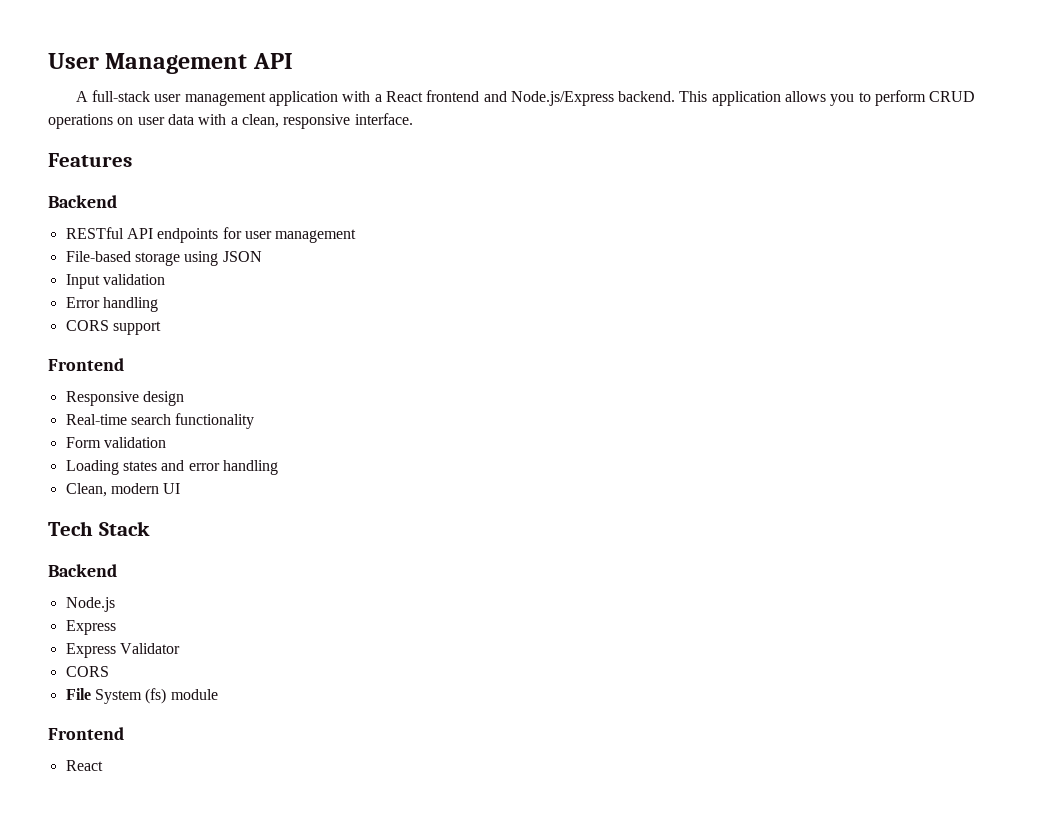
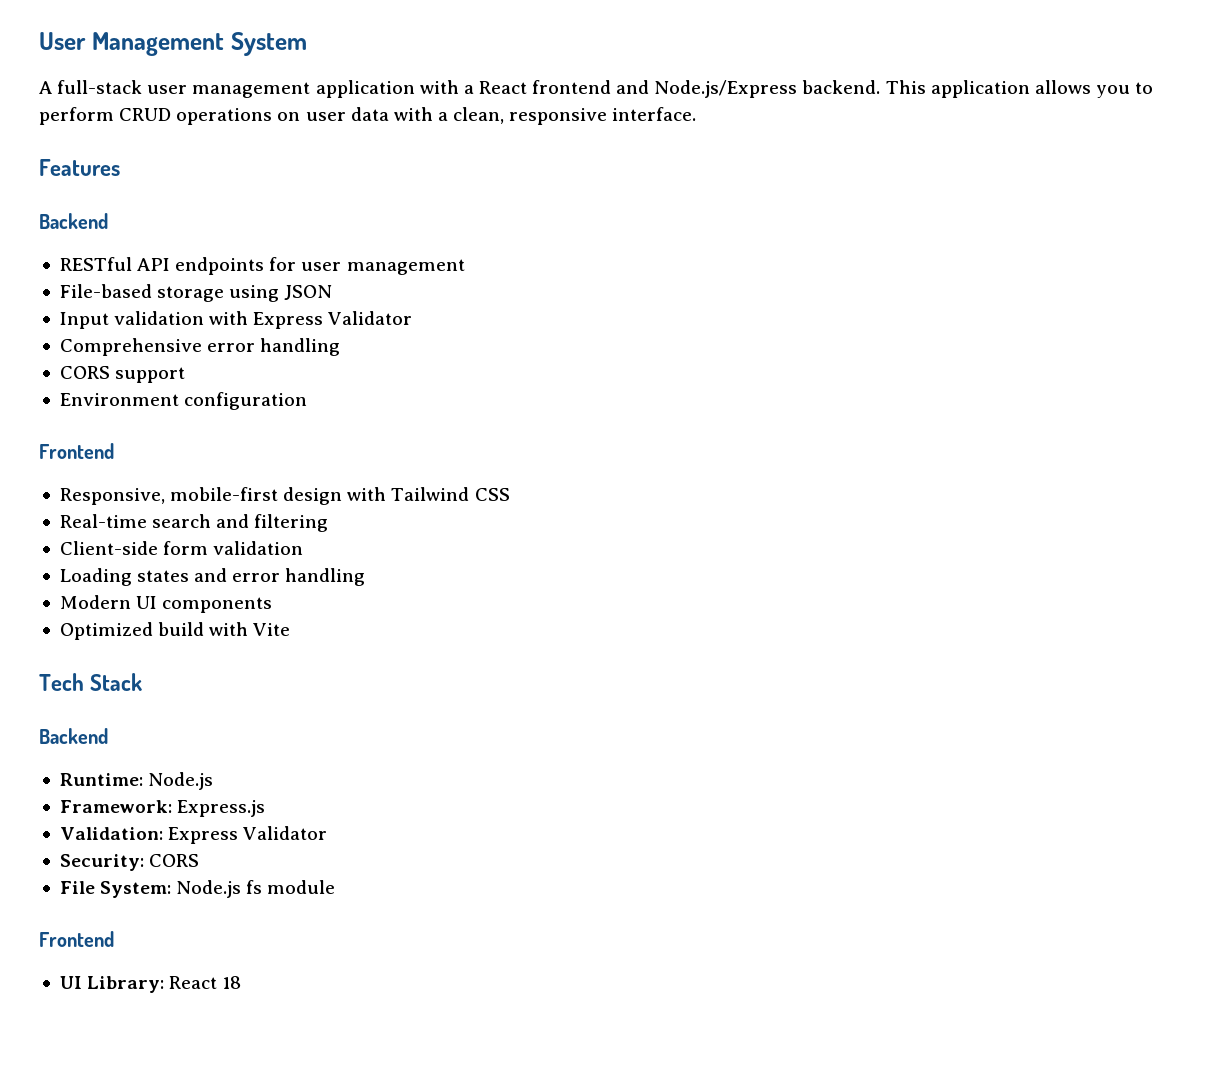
- User Management API
+ User Management System
- Input validation
- Error handling
+ Input validation with Express Validator
+ Comprehensive error handling
  CORS support
+ Environment configuration
  Frontend
- Responsive design
+ Responsive, mobile-first design with Tailwind CSS
- Real-time search functionality
- Form validation
+ Real-time search and filtering
+ Client-side form validation
- Clean, modern UI
+ Modern UI components
+ Optimized build with Vite
- Node.js
- Express
- Express Validator
- CORS
+ Runtime: Node.js
+ Framework: Express.js
+ Validation: Express Validator
+ Security: CORS
- File System (fs) module
+ File System: Node.js fs module
  Frontend
- React
+ UI Library: React 18

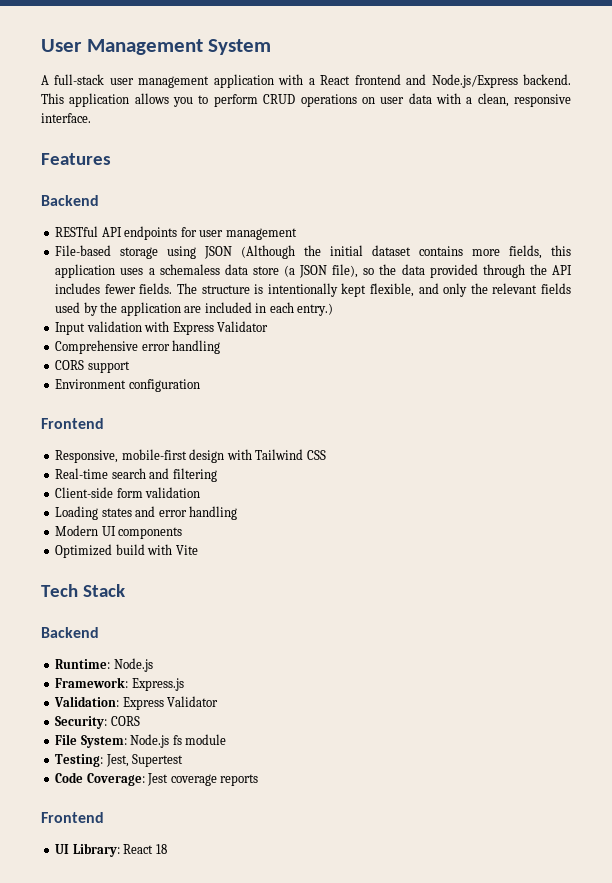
- File-based storage using JSON
+ File-based storage using JSON (Although the initial dataset contains more fields, this application uses a schemaless data store (a JSON file), so the data provided through the API includes fewer fields. The structure is intentionally kept flexible, and only the relevant fields used by the application are included in each entry.)
+ Testing: Jest, Supertest
+ Code Coverage: Jest coverage reports

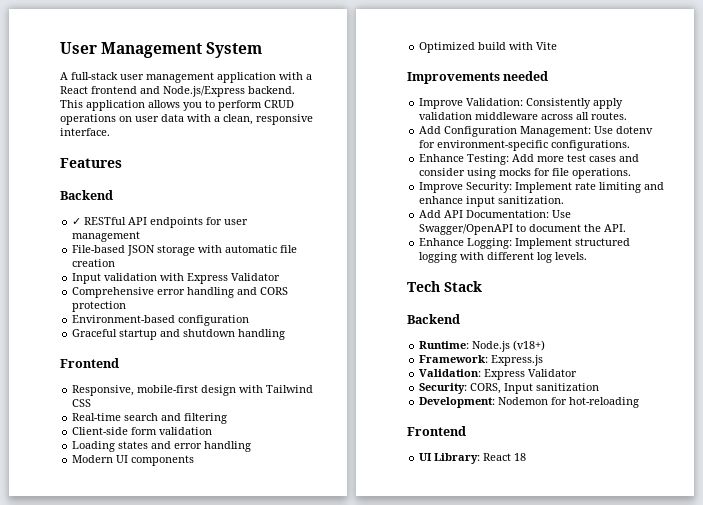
- RESTful API endpoints for user management
+ ✓ RESTful API endpoints for user management
- File-based storage using JSON (Although the initial dataset contains more fields, this application uses a schemaless data store (a JSON file), so the data provided through the API includes fewer fields. The structure is intentionally kept flexible, and only the relevant fields used by the application are included in each entry.)
+ File-based JSON storage with automatic file creation
- Comprehensive error handling
- CORS support
- Environment configuration
+ Comprehensive error handling and CORS protection
+ Environment-based configuration
+ Graceful startup and shutdown handling
+ Improvements needed
+ Improve Validation: Consistently apply validation middleware across all routes.
+ Add Configuration Management: Use dotenv for environment-specific configurations.
+ Enhance Testing: Add more test cases and consider using mocks for file operations.
+ Improve Security: Implement rate limiting and enhance input sanitization.
+ Add API Documentation: Use Swagger/OpenAPI to document the API.
+ Enhance Logging: Implement structured logging with different log levels.
- Runtime: Node.js
+ Runtime: Node.js (v18+)
- Security: CORS
- File System: Node.js fs module
- Testing: Jest, Supertest
- Code Coverage: Jest coverage reports
+ Security: CORS, Input sanitization
+ Development: Nodemon for hot-reloading

